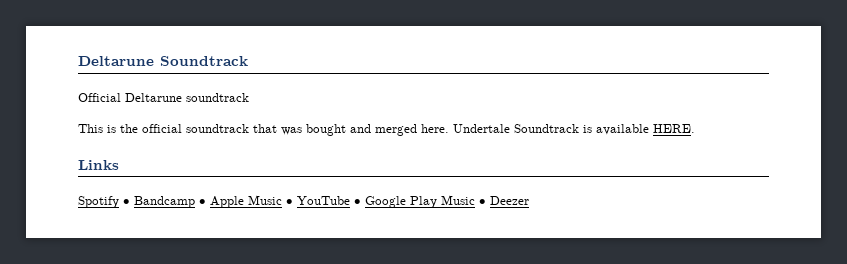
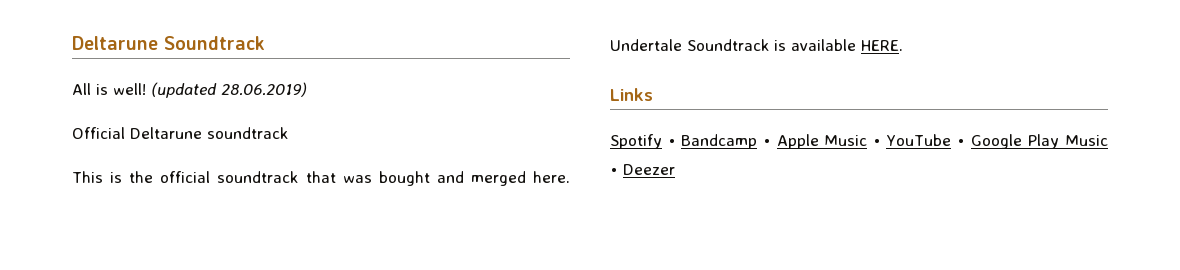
+ All is well! (updated 28.06.2019)

